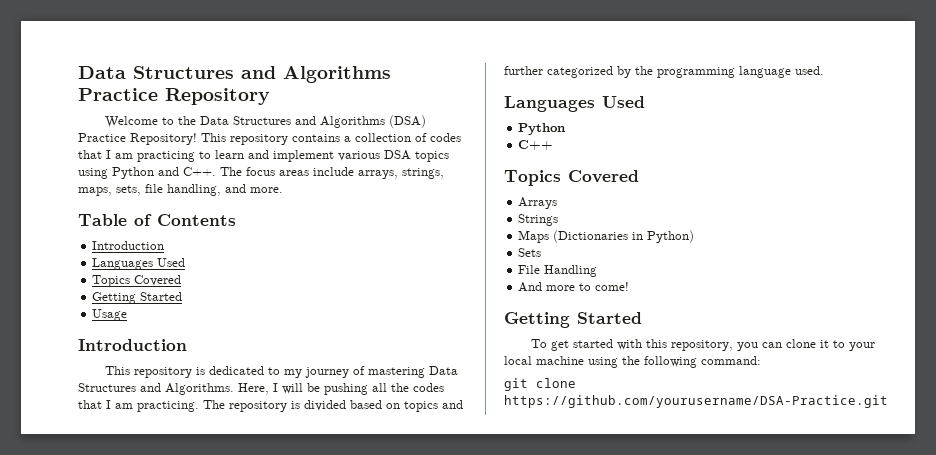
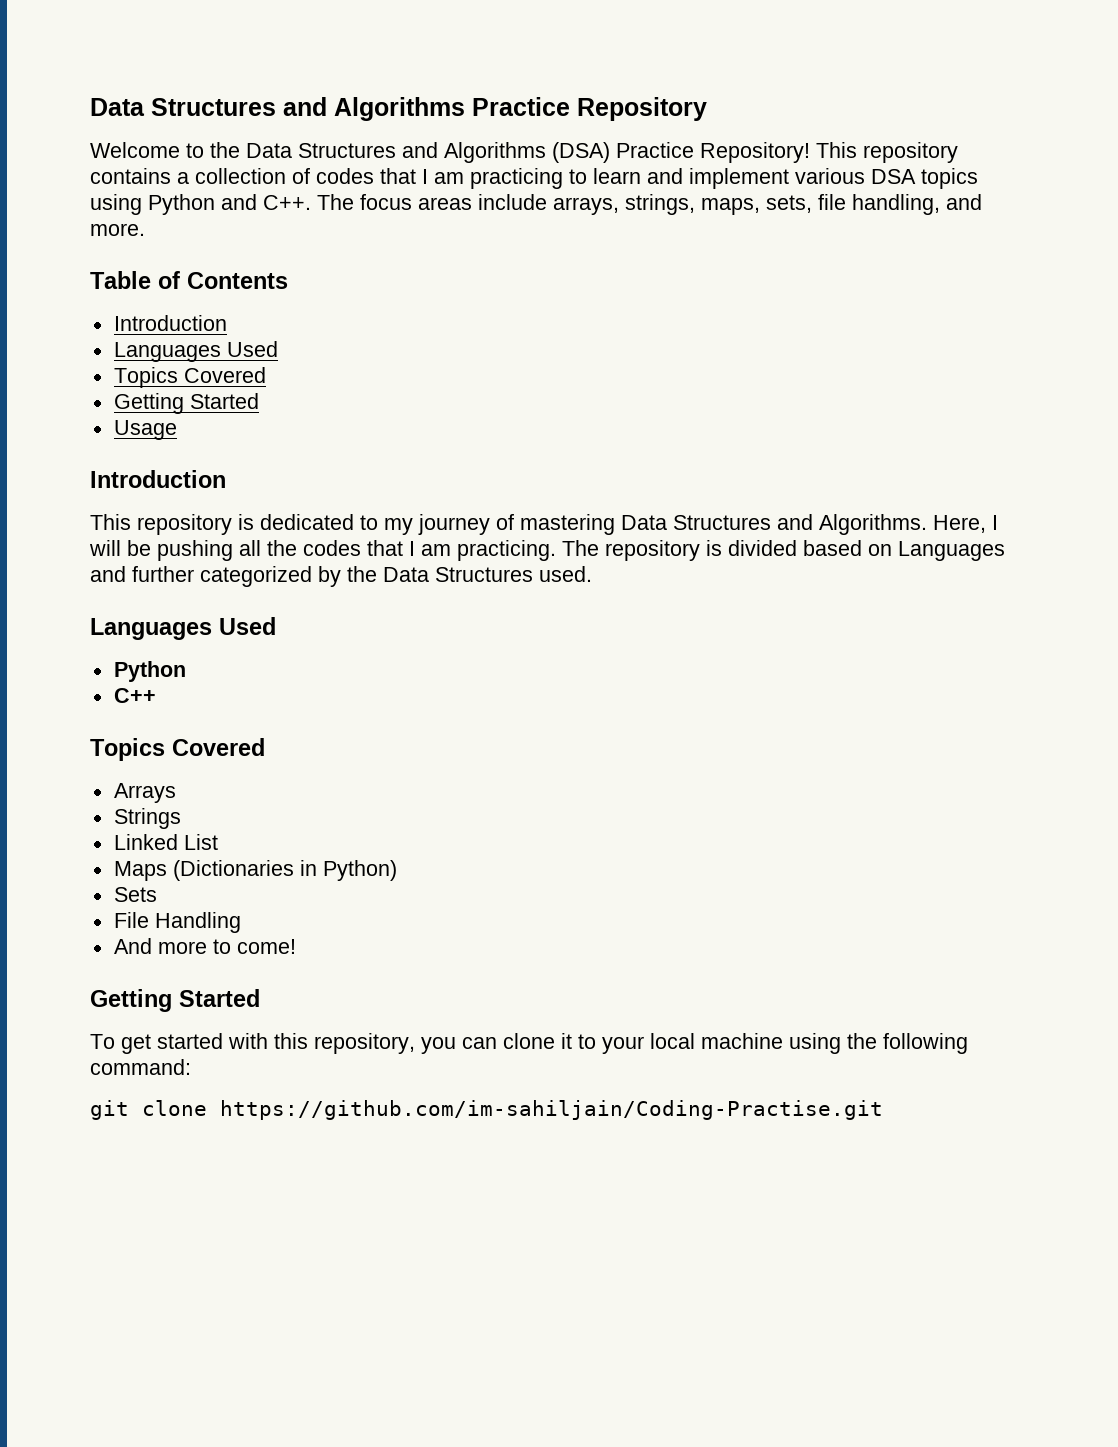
- The repository is divided based on topics and further categorized by the programming language used.
+ The repository is divided based on Languages and further categorized by the Data Structures used.
+ Linked List
- git clone https://github.com/yourusername/DSA-Practice.git
+ git clone https://github.com/im-sahiljain/Coding-Practise.git

